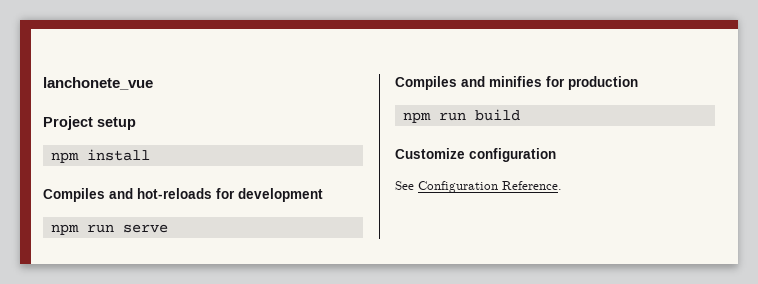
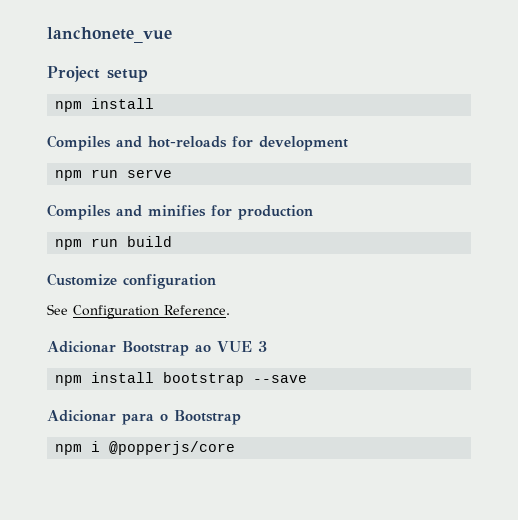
+ Adicionar Bootstrap ao VUE 3
+ npm install bootstrap --save
+ Adicionar para o Bootstrap
+ npm i @popperjs/core

